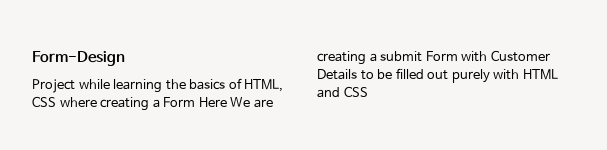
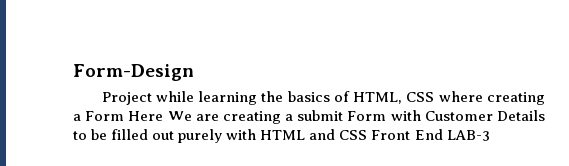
- Project while learning the basics of HTML, CSS where creating a Form Here We are creating a submit Form with Customer Details to be filled out purely with HTML and CSS
+ Project while learning the basics of HTML, CSS where creating a Form Here We are creating a submit Form with Customer Details to be filled out purely with HTML and CSS Front End LAB-3

